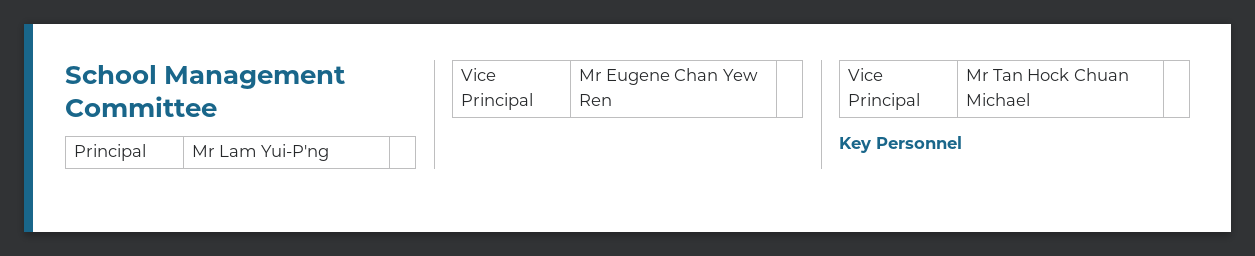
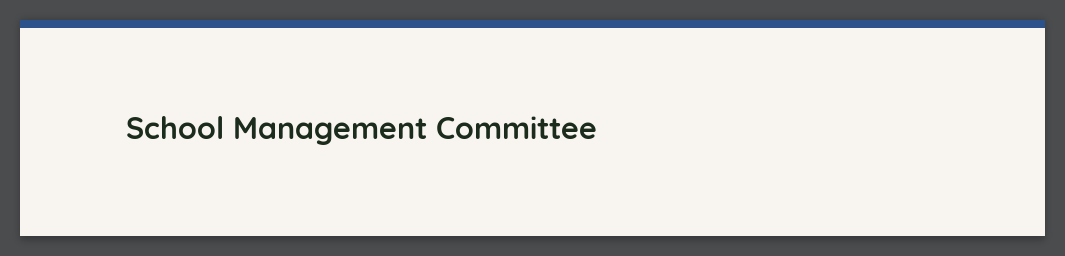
- Principal | Mr Lam Yui-P'ng |
- Vice Principal | Mr Eugene Chan Yew Ren |
- Vice Principal | Mr Tan Hock Chuan Michael |
- Key Personnel

